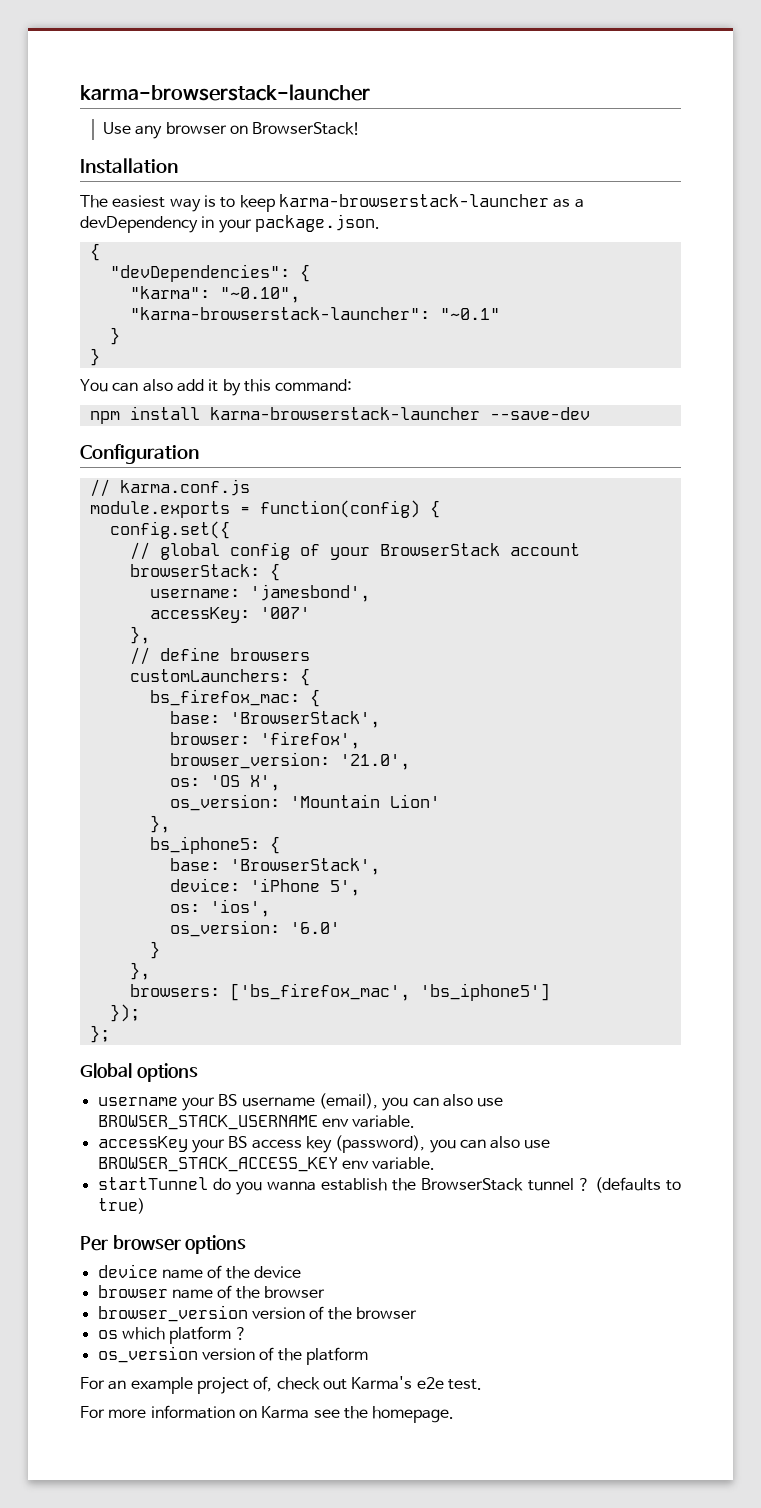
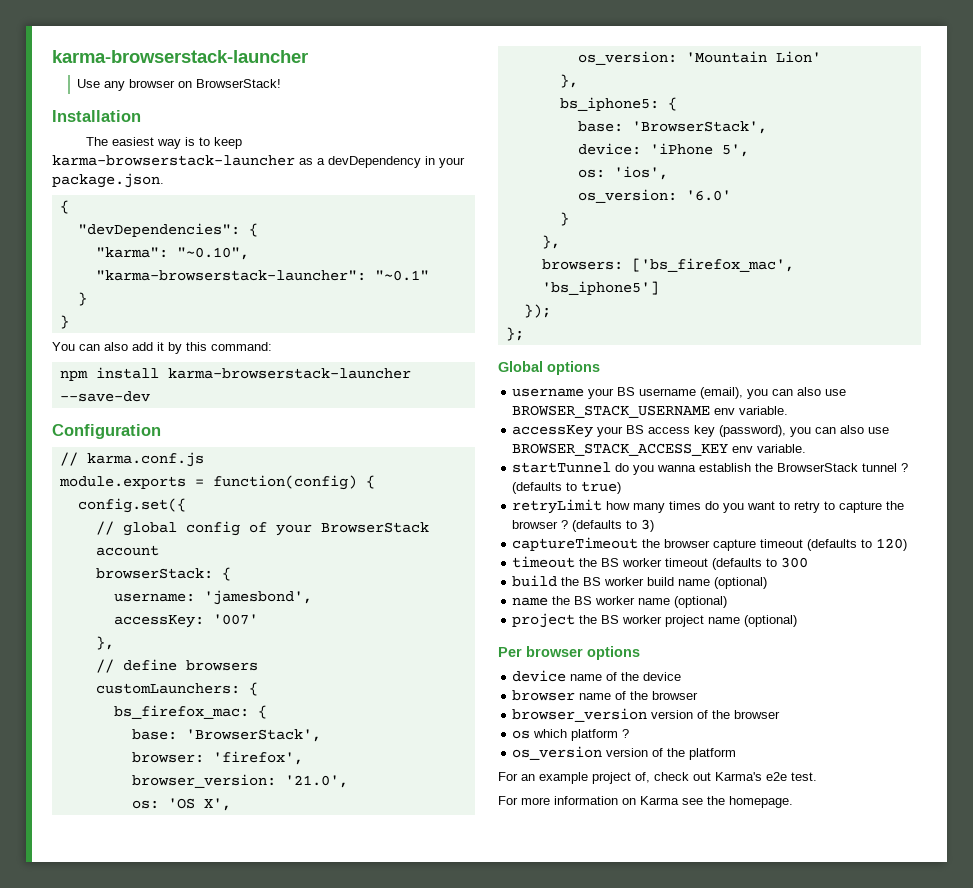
+ retryLimit how many times do you want to retry to capture the browser ? (defaults to 3)
+ captureTimeout the browser capture timeout (defaults to 120)
+ timeout the BS worker timeout (defaults to 300
+ build the BS worker build name (optional)
+ name the BS worker name (optional)
+ project the BS worker project name (optional)

